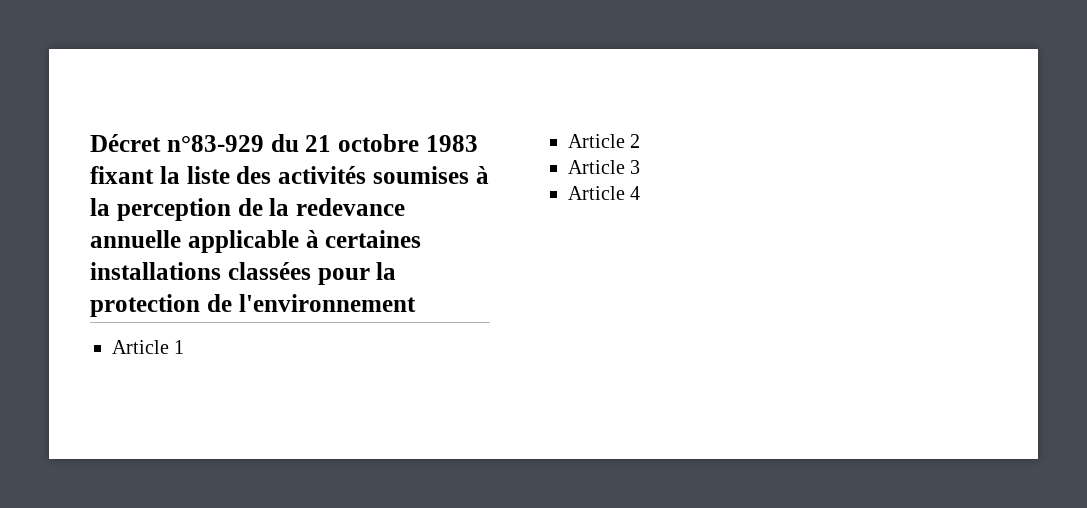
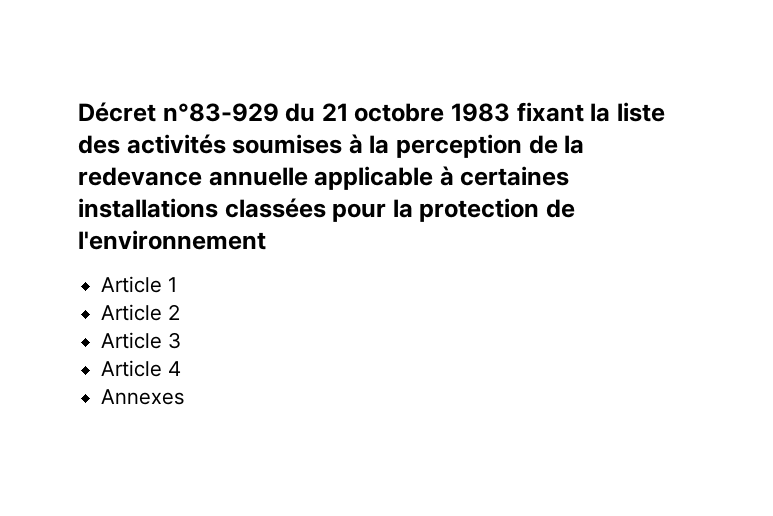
+ Annexes

